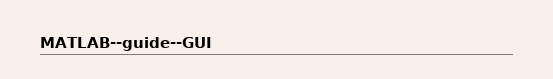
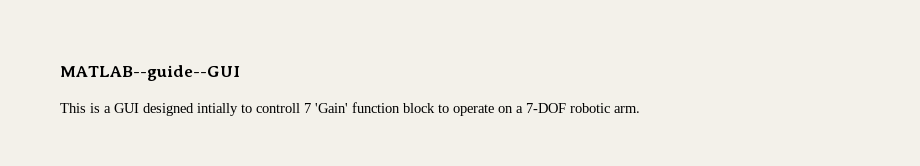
+ This is a GUI designed intially to controll 7 'Gain' function block to operate on a 7-DOF robotic arm.

